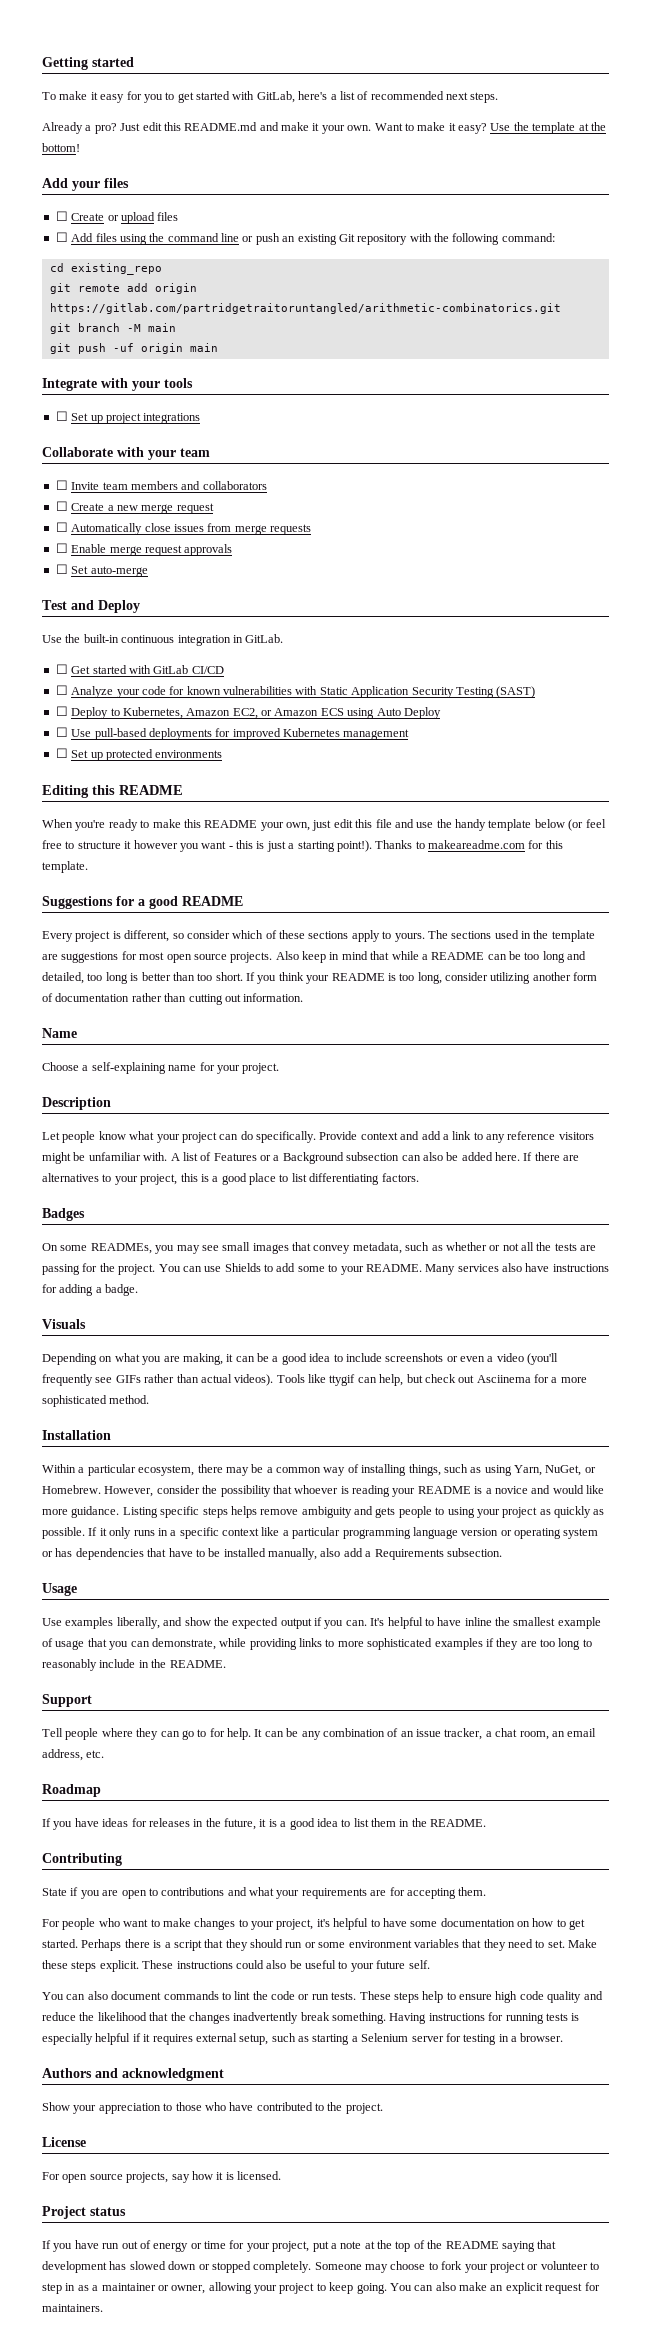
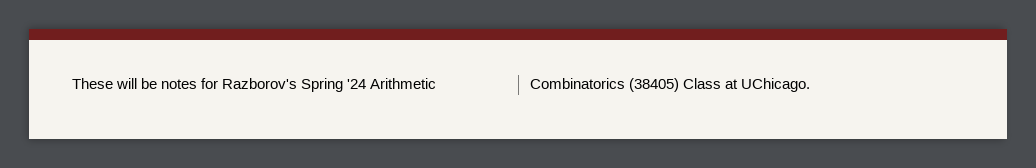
- Getting started
- To make it easy for you to get started with GitLab, here's a list of recommended next steps.
- Already a pro? Just edit this README.md and make it your own. Want to make it easy? Use the template at the bottom!
- Add your files
- ☐ Create or upload files
- ☐ Add files using the command line or push an existing Git repository with the following command:
- cd existing_repo
- git remote add origin https://gitlab.com/partridgetraitoruntangled/arithmetic-combinatorics.git
- git branch -M main
- git push -uf origin main
- Integrate with your tools
- ☐ Set up project integrations
- Collaborate with your team
- ☐ Invite team members and collaborators
- ☐ Create a new merge request
- ☐ Automatically close issues from merge requests
- ☐ Enable merge request approvals
- ☐ Set auto-merge
- Test and Deploy
- Use the built-in continuous integration in GitLab.
- ☐ Get started with GitLab CI/CD
- ☐ Analyze your code for known vulnerabilities with Static Application Security Testing (SAST)
- ☐ Deploy to Kubernetes, Amazon EC2, or Amazon ECS using Auto Deploy
- ☐ Use pull-based deployments for improved Kubernetes management
- ☐ Set up protected environments
- Editing this README
- When you're ready to make this README your own, just edit this file and use the handy template below (or feel free to structure it however you want - this is just a starting point!). Thanks to makeareadme.com for this template.
- Suggestions for a good README
- Every project is different, so consider which of these sections apply to yours. The sections used in the template are suggestions for most open source projects. Also keep in mind that while a README can be too long and detailed, too long is better than too short. If you think your README is too long, consider utilizing another form of documentation rather than cutting out information.
- Name
- Choose a self-explaining name for your project.
- Description
- Let people know what your project can do specifically. Provide context and add a link to any reference visitors might be unfamiliar with. A list of Features or a Background subsection can also be added here. If there are alternatives to your project, this is a good place to list differentiating factors.
- Badges
- On some READMEs, you may see small images that convey metadata, such as whether or not all the tests are passing for the project. You can use Shields to add some to your README. Many services also have instructions for adding a badge.
- Visuals
- Depending on what you are making, it can be a good idea to include screenshots or even a video (you'll frequently see GIFs rather than actual videos). Tools like ttygif can help, but check out Asciinema for a more sophisticated method.
- Installation
- Within a particular ecosystem, there may be a common way of installing things, such as using Yarn, NuGet, or Homebrew. However, consider the possibility that whoever is reading your README is a novice and would like more guidance. Listing specific steps helps remove ambiguity and gets people to using your project as quickly as possible. If it only runs in a specific context like a particular programming language version or operating system or has dependencies that have to be installed manually, also add a Requirements subsection.
- Usage
- Use examples liberally, and show the expected output if you can. It's helpful to have inline the smallest example of usage that you can demonstrate, while providing links to more sophisticated examples if they are too long to reasonably include in the README.
- Support
- Tell people where they can go to for help. It can be any combination of an issue tracker, a chat room, an email address, etc.
- Roadmap
- If you have ideas for releases in the future, it is a good idea to list them in the README.
- Contributing
- State if you are open to contributions and what your requirements are for accepting them.
- For people who want to make changes to your project, it's helpful to have some documentation on how to get started. Perhaps there is a script that they should run or some environment variables that they need to set. Make these steps explicit. These instructions could also be useful to your future self.
- You can also document commands to lint the code or run tests. These steps help to ensure high code quality and reduce the likelihood that the changes inadvertently break something. Having instructions for running tests is especially helpful if it requires external setup, such as starting a Selenium server for testing in a browser.
- Authors and acknowledgment
- Show your appreciation to those who have contributed to the project.
- License
- For open source projects, say how it is licensed.
- Project status
- If you have run out of energy or time for your project, put a note at the top of the README saying that development has slowed down or stopped completely. Someone may choose to fork your project or volunteer to step in as a maintainer or owner, allowing your project to keep going. You can also make an explicit request for maintainers.
+ These will be notes for Razborov's Spring '24 Arithmetic Combinatorics (38405) Class at UChicago.

